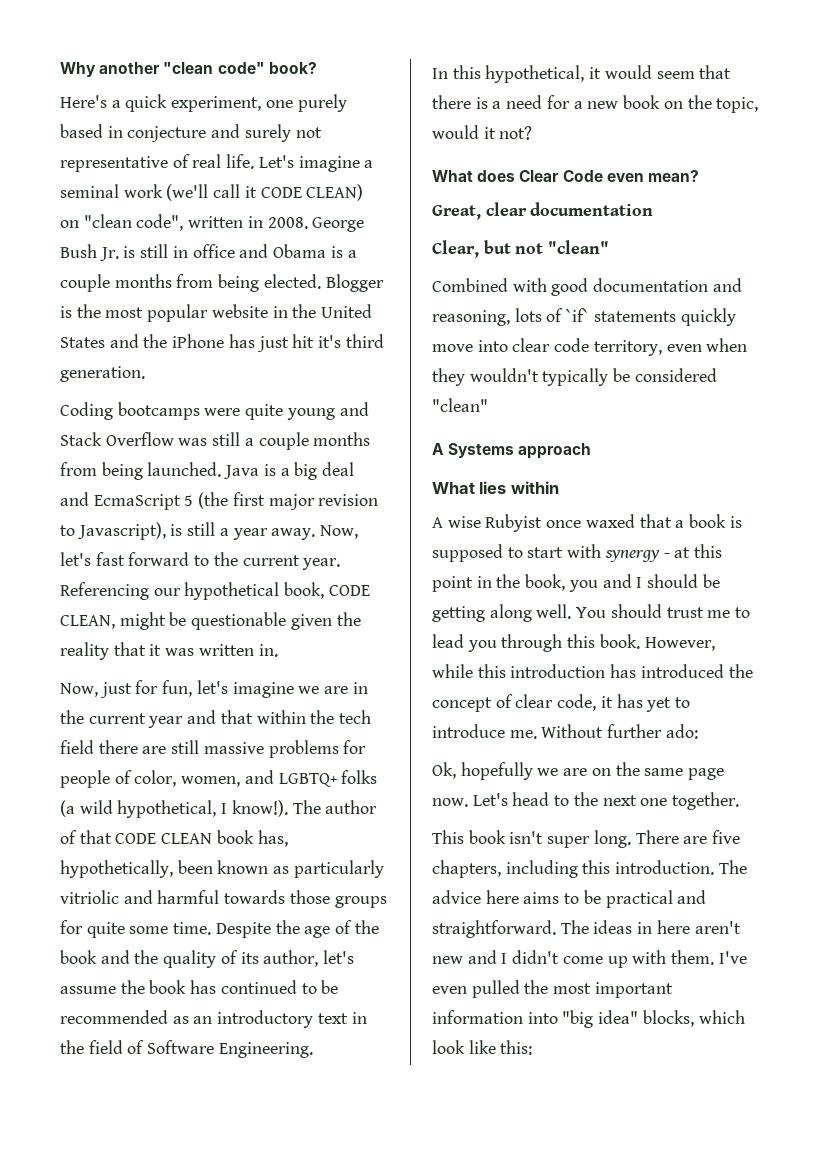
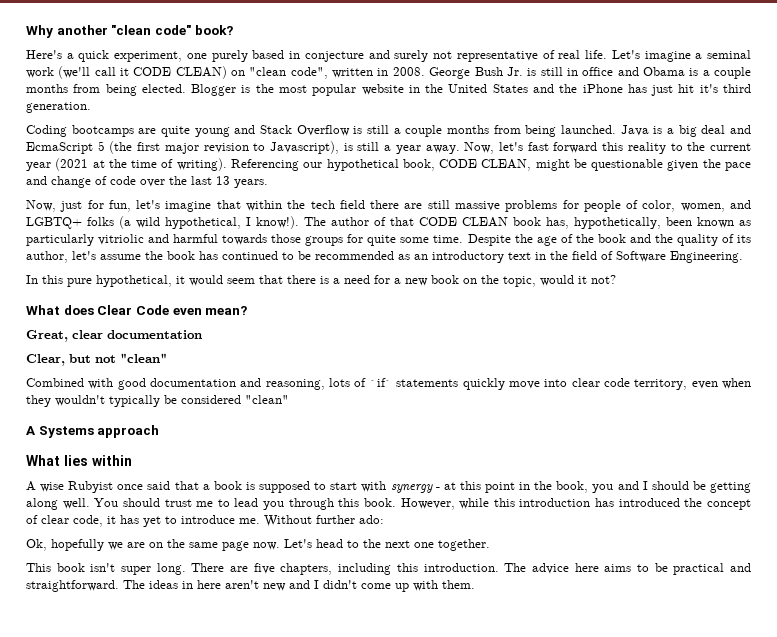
- Coding bootcamps were quite young and Stack Overflow was still a couple months from being launched.
+ Coding bootcamps are quite young and Stack Overflow is still a couple months from being launched.
- Now, let's fast forward to the current year.
+ Now, let's fast forward this reality to the current year (2021 at the time of writing).
- Referencing our hypothetical book, CODE CLEAN, might be questionable given the reality that it was written in.
+ Referencing our hypothetical book, CODE CLEAN, might be questionable given the pace and change of code over the last 13 years.
- Now, just for fun, let's imagine we are in the current year and that within the tech field there are still massive problems for people of color, women, and LGBTQ+ folks (a wild hypothetical, I know!).
+ Now, just for fun, let's imagine that within the tech field there are still massive problems for people of color, women, and LGBTQ+ folks (a wild hypothetical, I know!).
- In this hypothetical, it would seem that there is a need for a new book on the topic, would it not?
+ In this pure hypothetical, it would seem that there is a need for a new book on the topic, would it not?
- A wise Rubyist once waxed that a book is supposed to start with synergy - at this point in the book, you and I should be getting along well.
+ A wise Rubyist once said that a book is supposed to start with synergy - at this point in the book, you and I should be getting along well.
- I've even pulled the most important information into "big idea" blocks, which look like this:

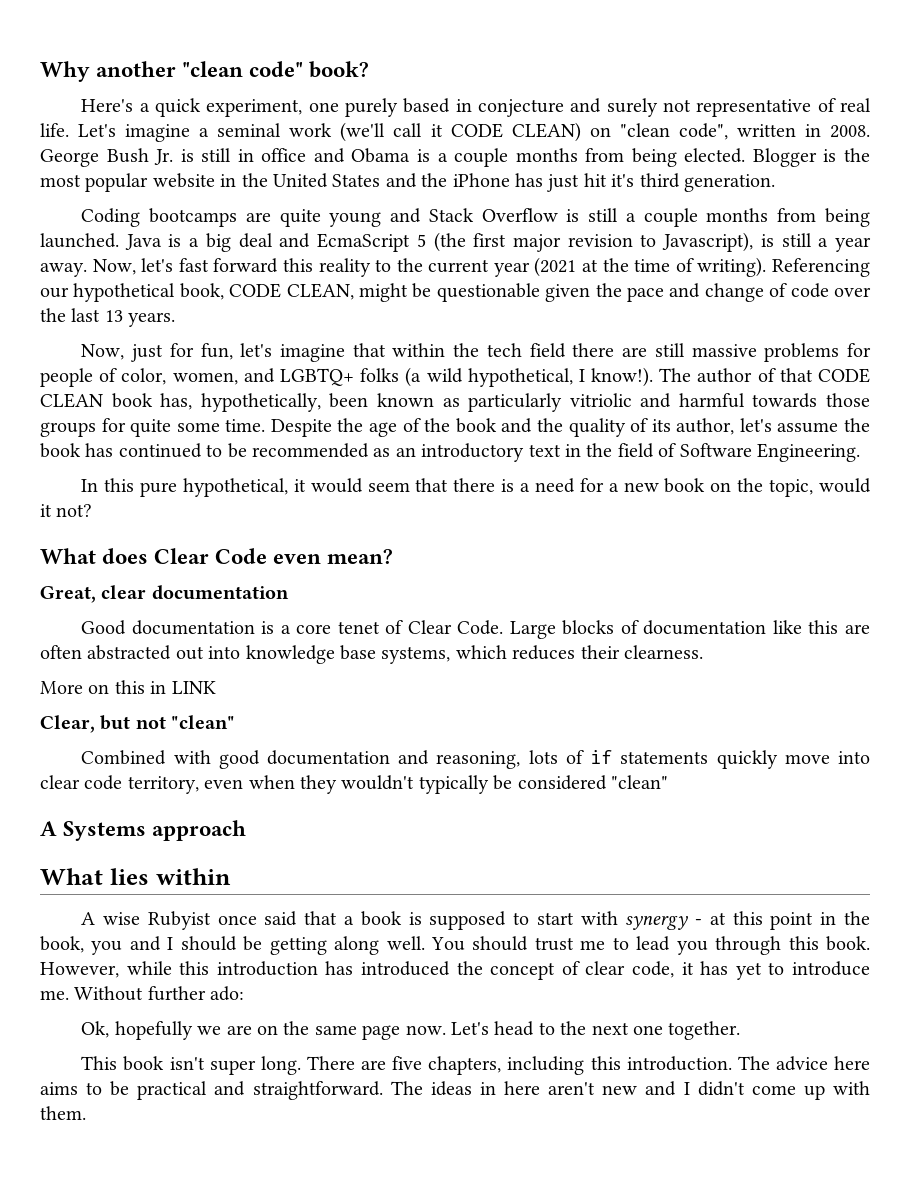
+ Good documentation is a core tenet of Clear Code. Large blocks of documentation like this are often abstracted out into knowledge base systems, which reduces their clearness.
+ More on this in LINK
- Combined with good documentation and reasoning, lots of `if` statements quickly move into clear code territory, even when they wouldn't typically be considered "clean"
+ Combined with good documentation and reasoning, lots of if statements quickly move into clear code territory, even when they wouldn't typically be considered "clean"

